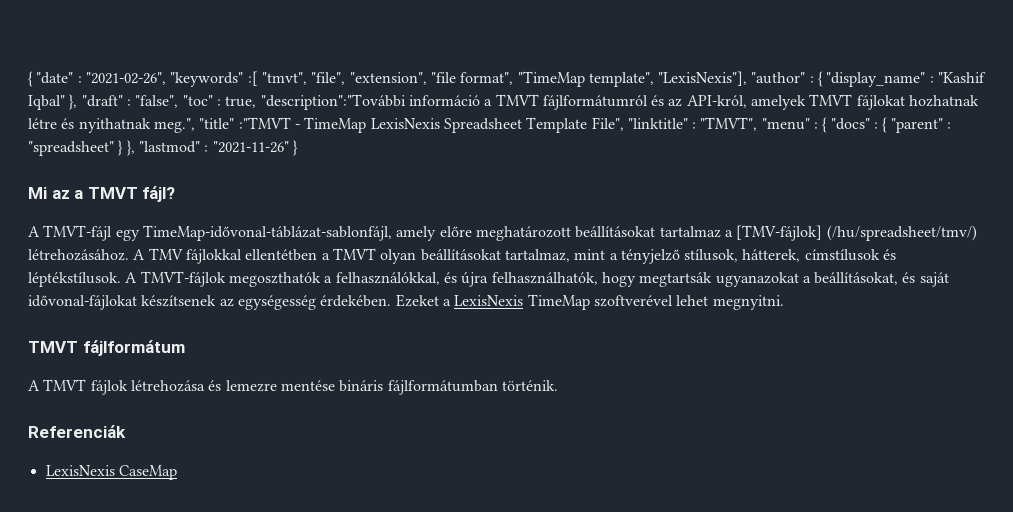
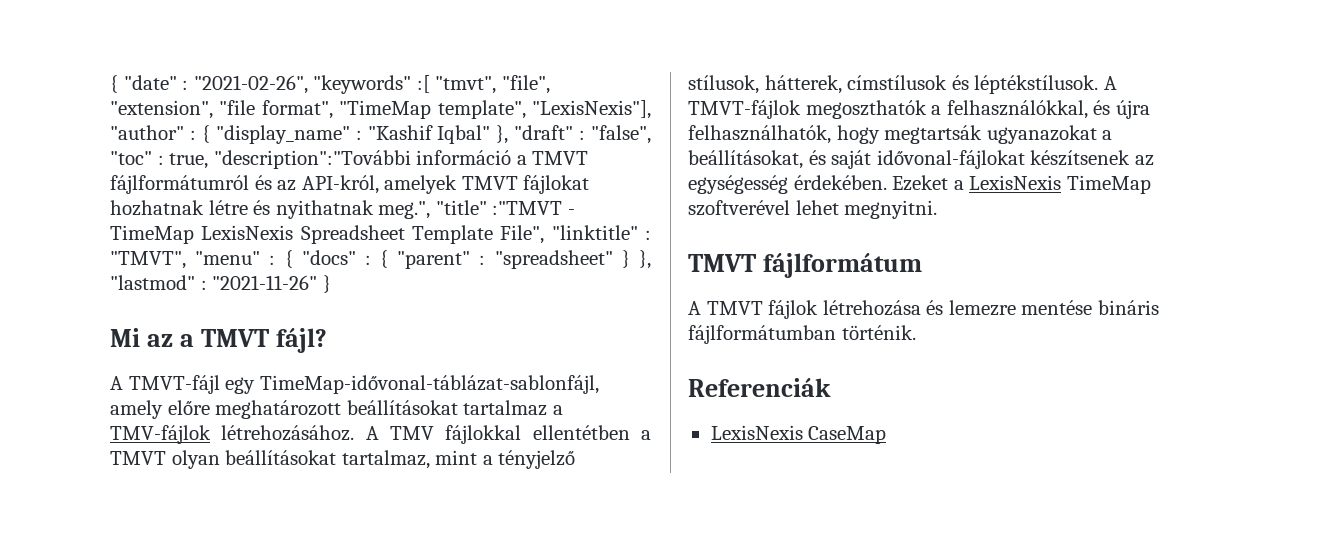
- A TMVT-fájl egy TimeMap-idővonal-táblázat-sablonfájl, amely előre meghatározott beállításokat tartalmaz a [TMV-fájlok] (/hu/spreadsheet/tmv/) létrehozásához.
+ A TMVT-fájl egy TimeMap-idővonal-táblázat-sablonfájl, amely előre meghatározott beállításokat tartalmaz a TMV-fájlok létrehozásához.

